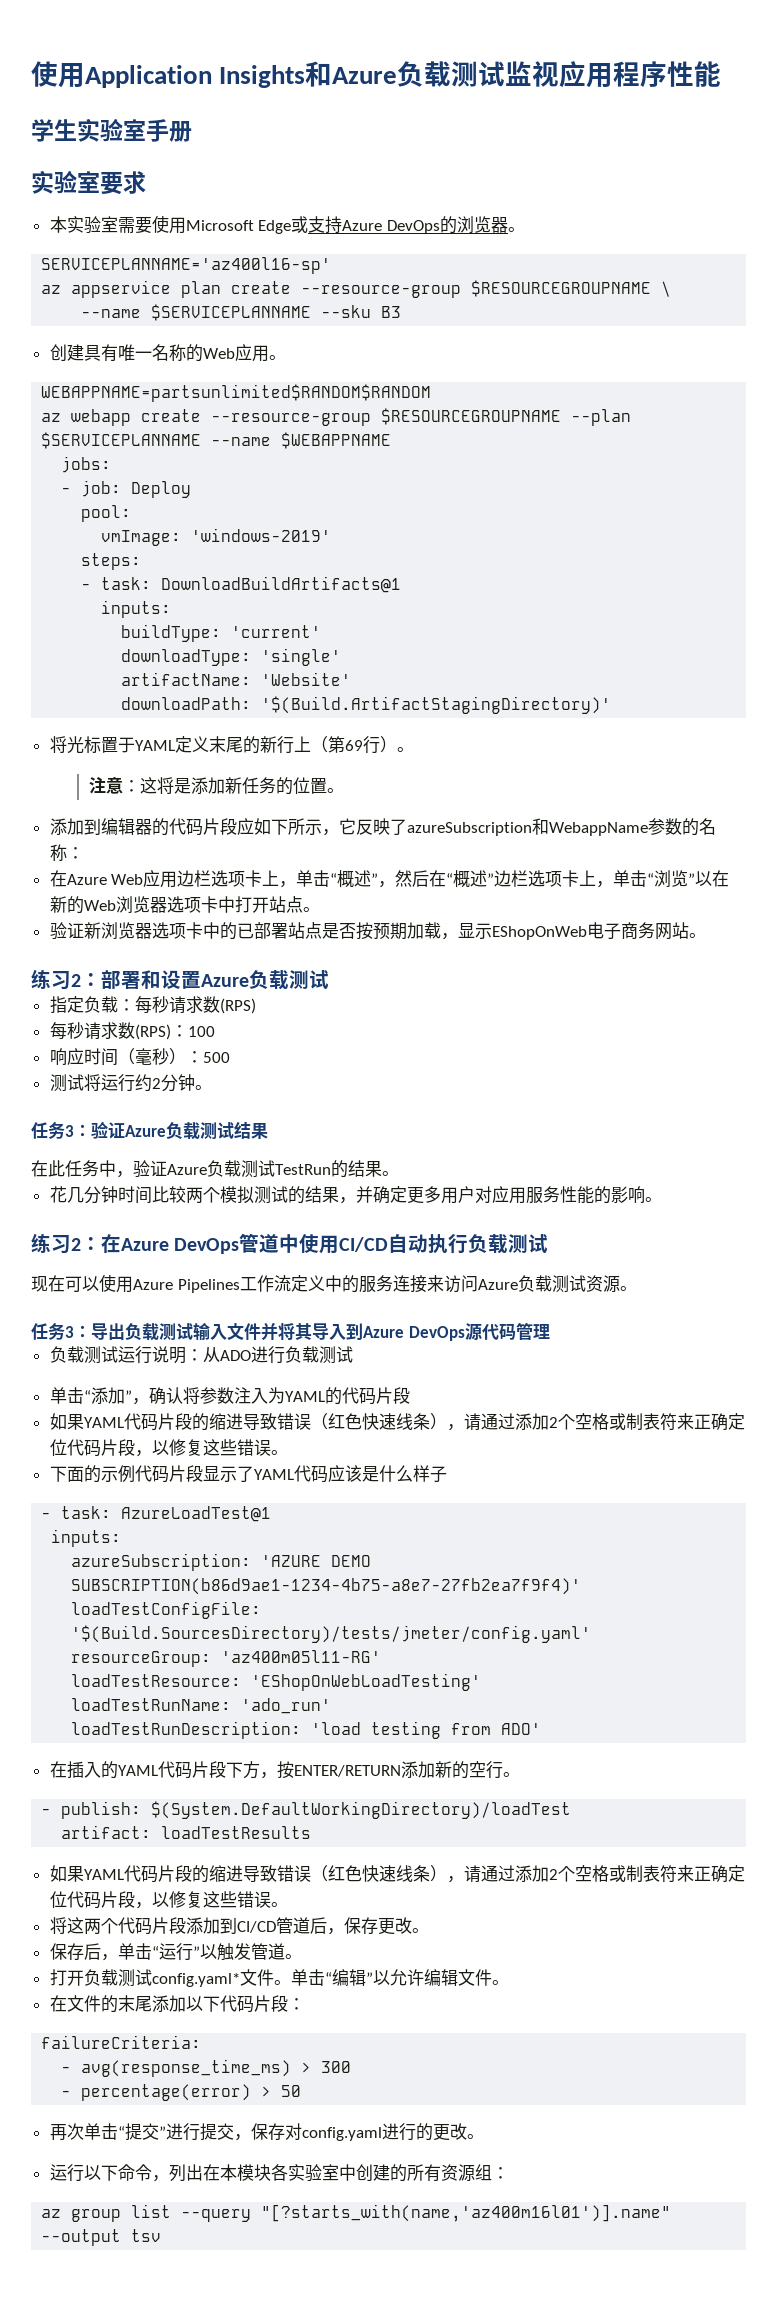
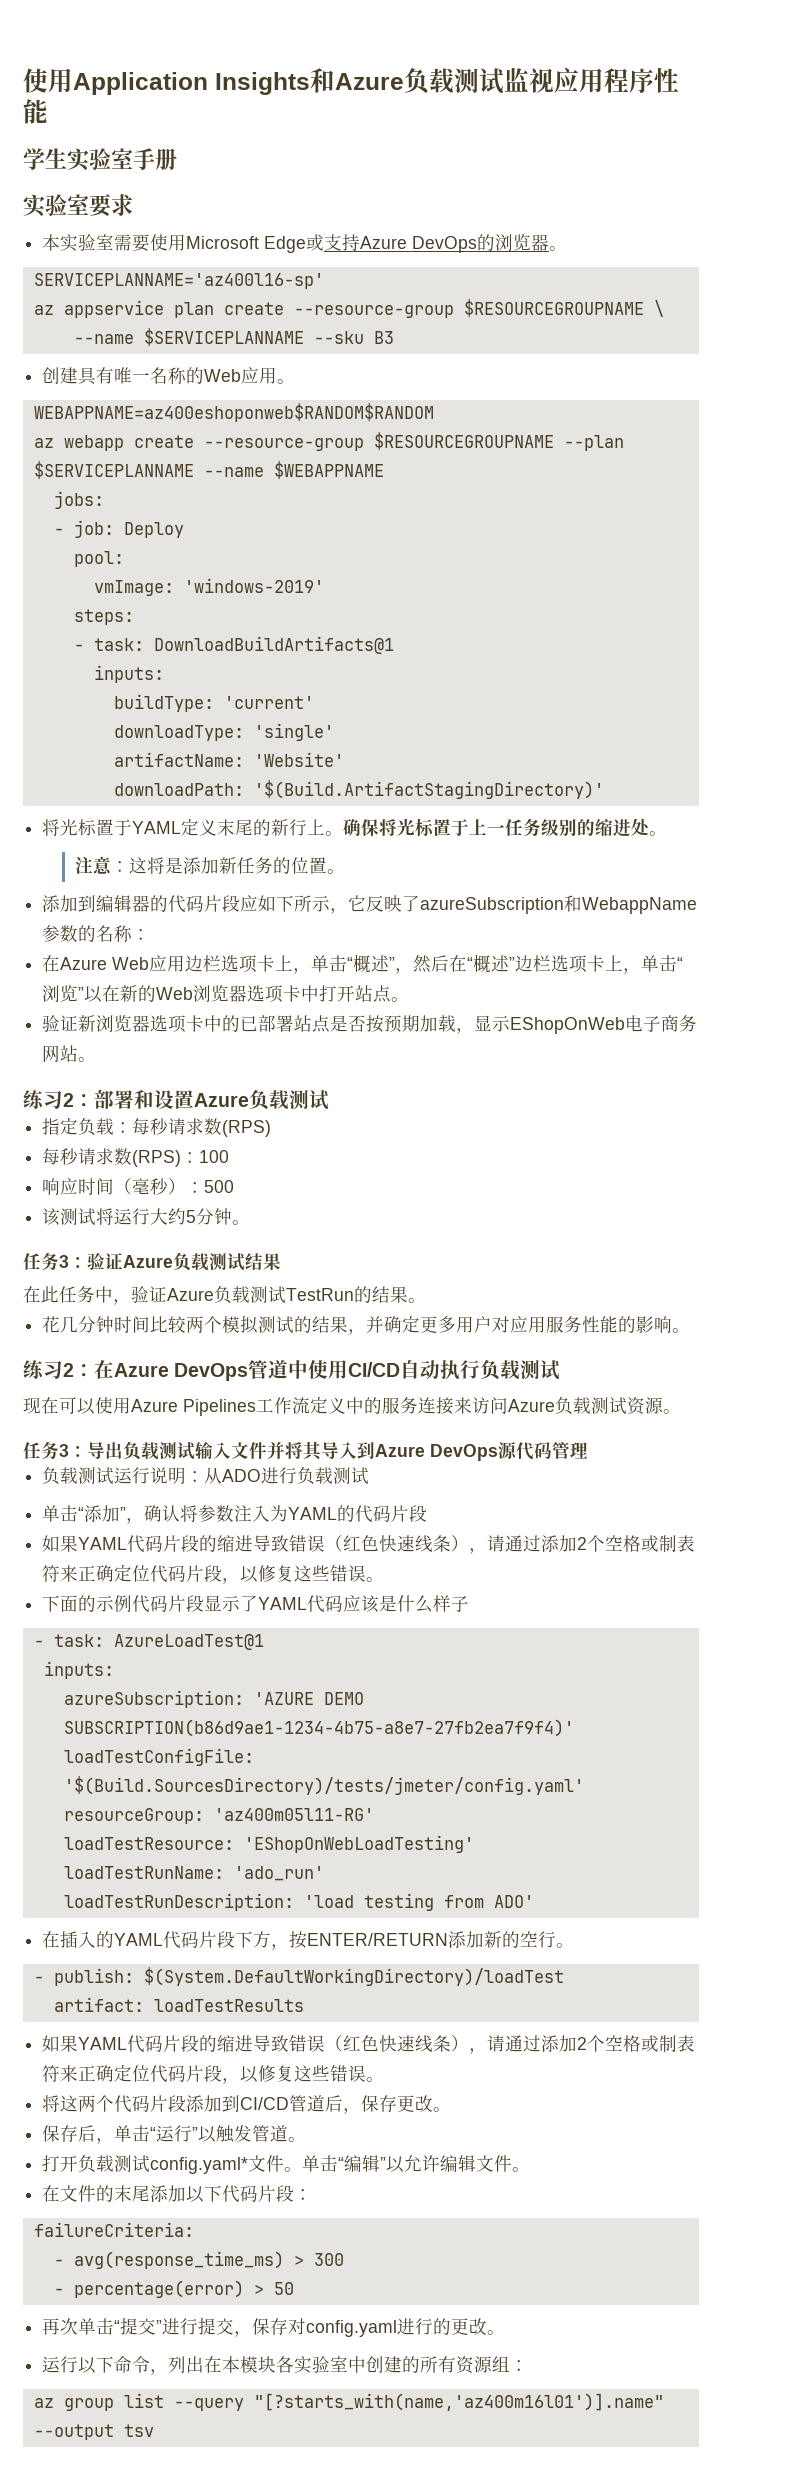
- WEBAPPNAME=partsunlimited$RANDOM$RANDOM
+ WEBAPPNAME=az400eshoponweb$RANDOM$RANDOM
- 将光标置于YAML定义末尾的新行上（第69行）。
+ 将光标置于YAML定义末尾的新行上。确保将光标置于上一任务级别的缩进处。
- 测试将运行约2分钟。
+ 该测试将运行大约5分钟。

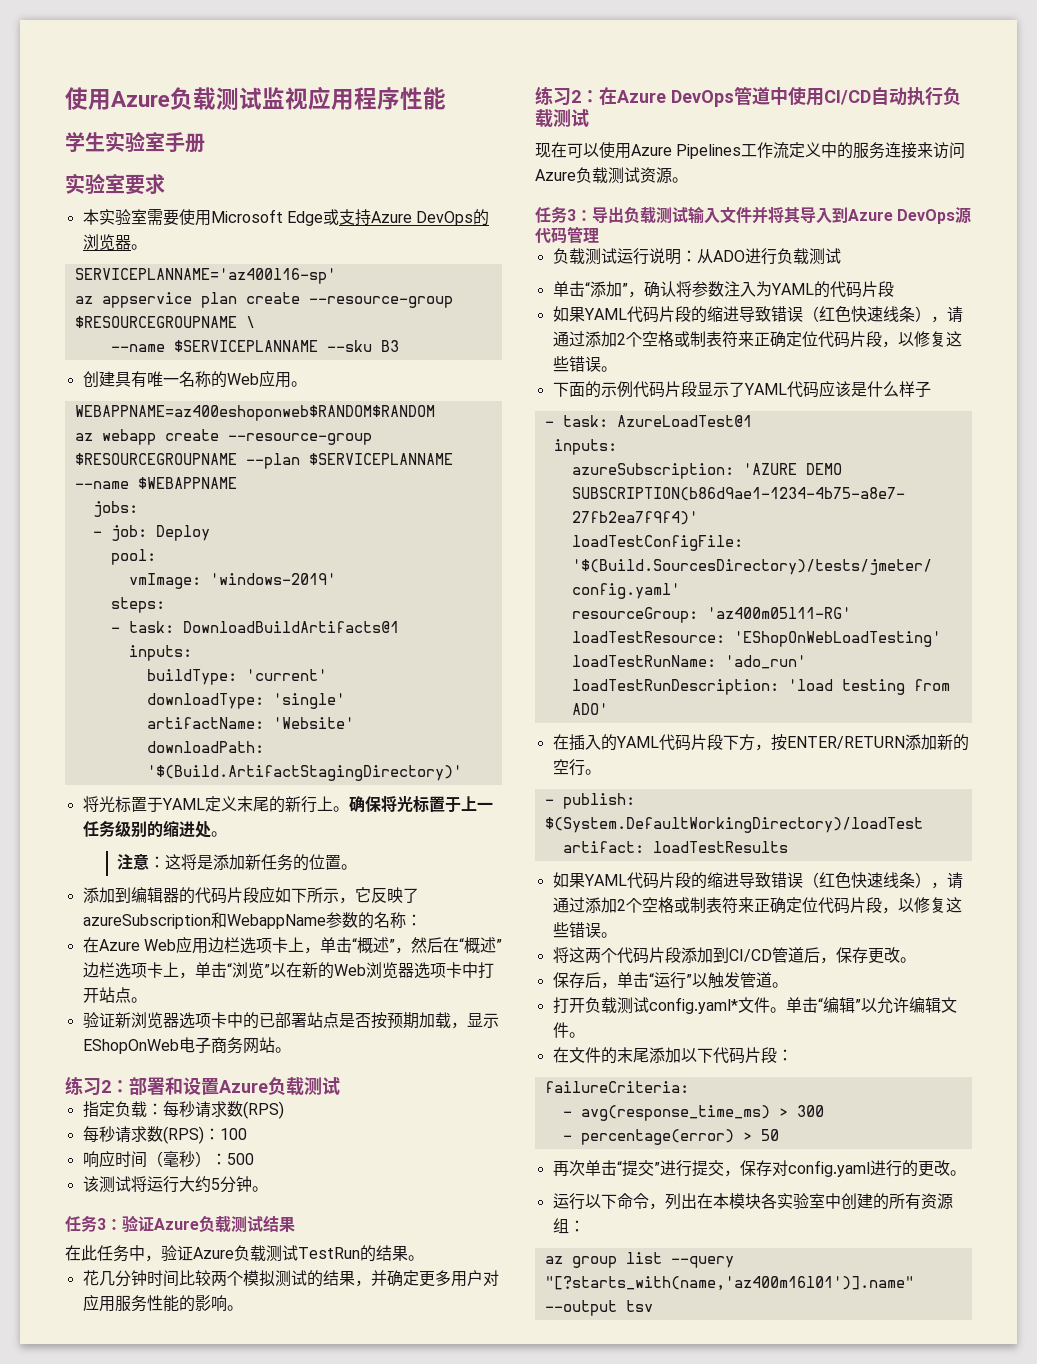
- 使用Application Insights和Azure负载测试监视应用程序性能
+ 使用Azure负载测试监视应用程序性能

